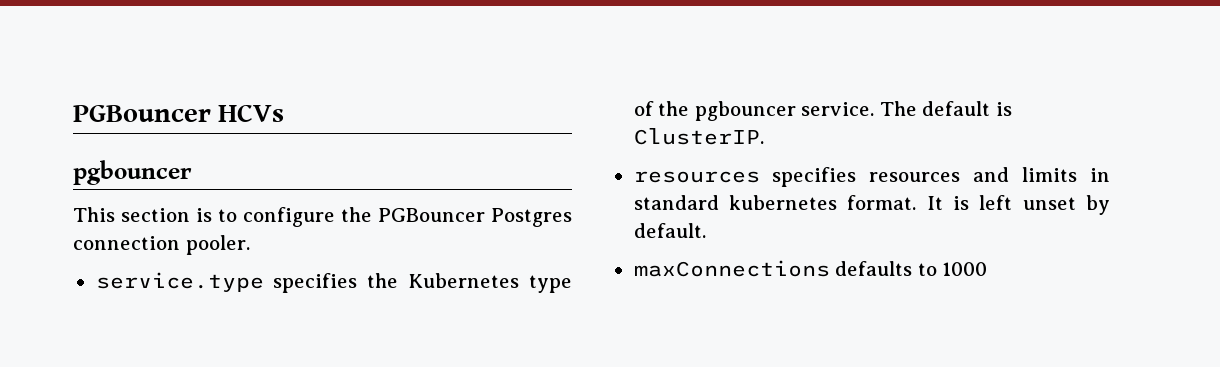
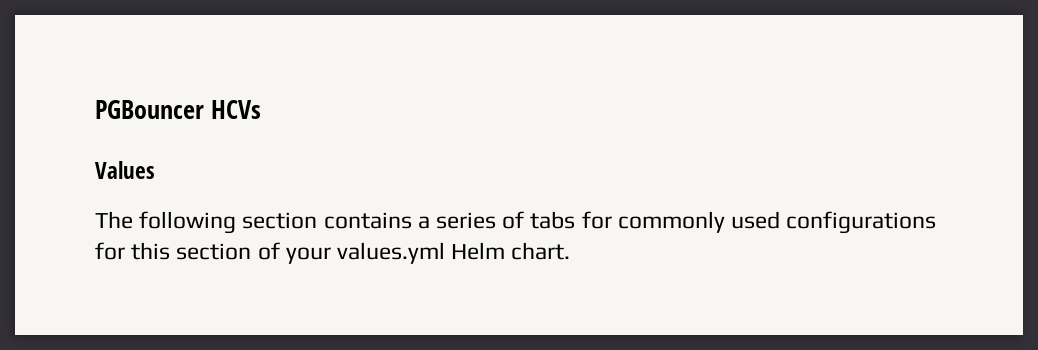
  PGBouncer HCVs
- pgbouncer
- This section is to configure the PGBouncer Postgres connection pooler.
- service.type specifies the Kubernetes type of the pgbouncer service. The default is ClusterIP.
- resources specifies resources and limits in standard kubernetes format. It is left unset by default.
- maxConnections defaults to 1000
+ Values
+ The following section contains a series of tabs for commonly used configurations for this section of your values.yml Helm chart.

